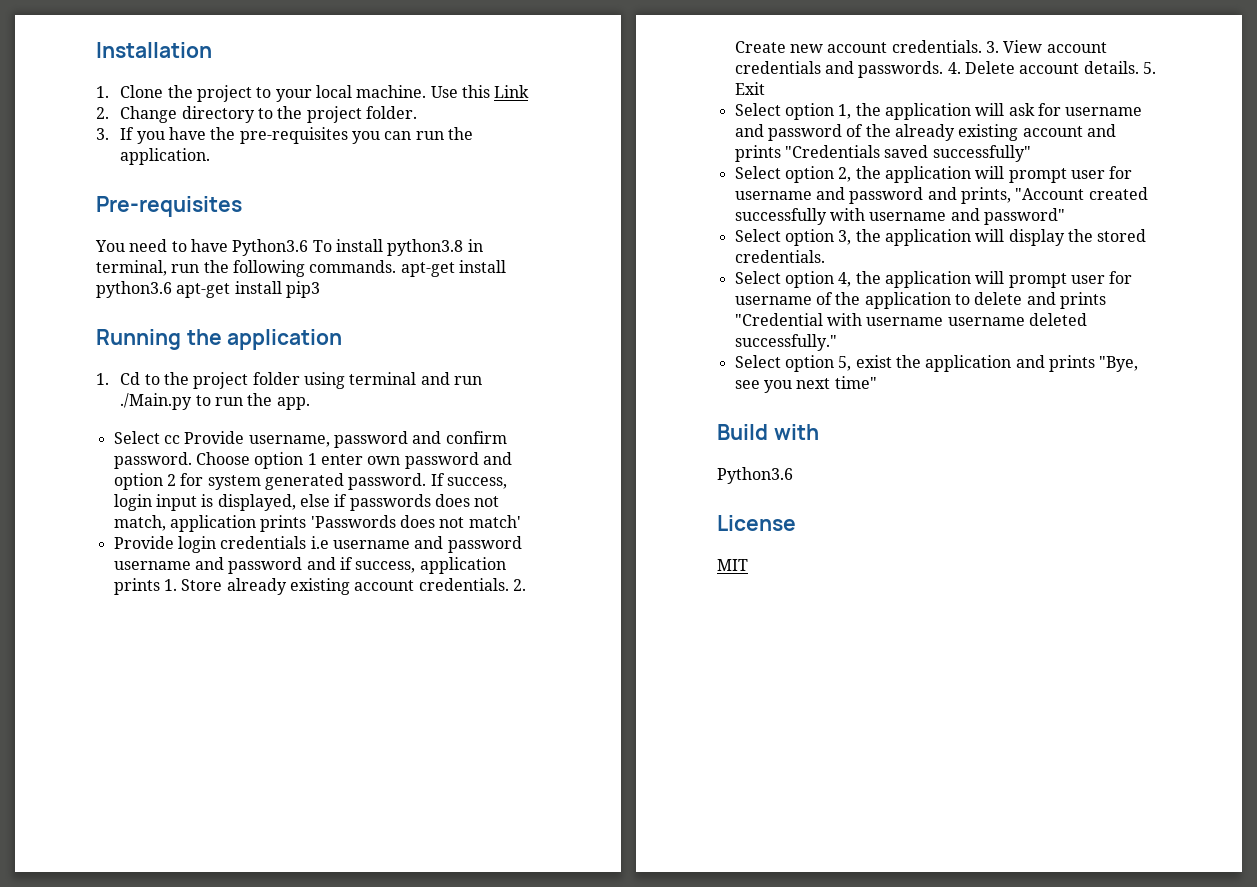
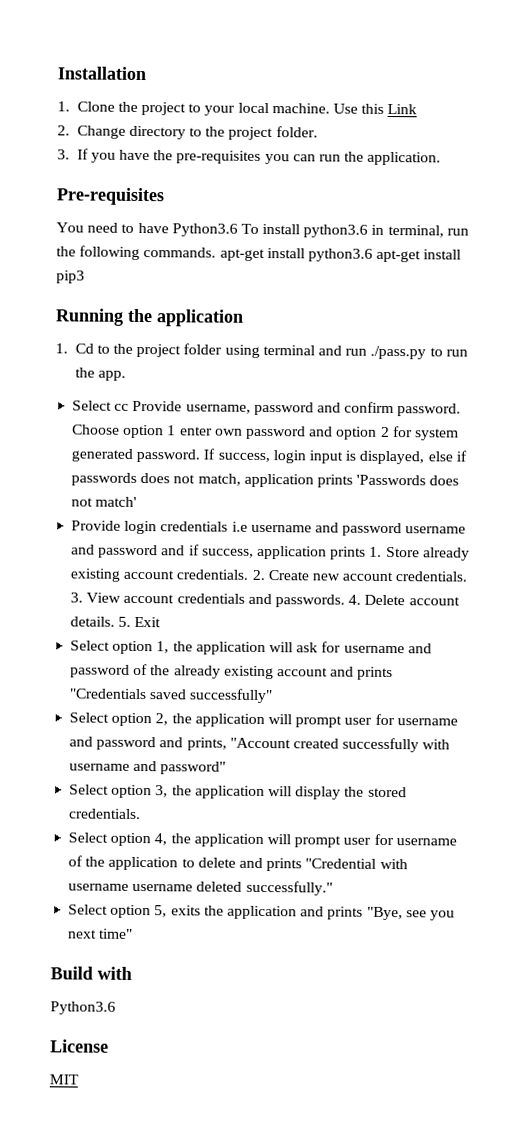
- You need to have Python3.6 To install python3.8 in terminal, run the following commands. apt-get install python3.6 apt-get install pip3
+ You need to have Python3.6 To install python3.6 in terminal, run the following commands. apt-get install python3.6 apt-get install pip3
- 1. Cd to the project folder using terminal and run ./Main.py to run the app.
+ 1. Cd to the project folder using terminal and run ./pass.py to run the app.
- Select option 5, exist the application and prints "Bye, see you next time"
+ Select option 5, exits the application and prints "Bye, see you next time"

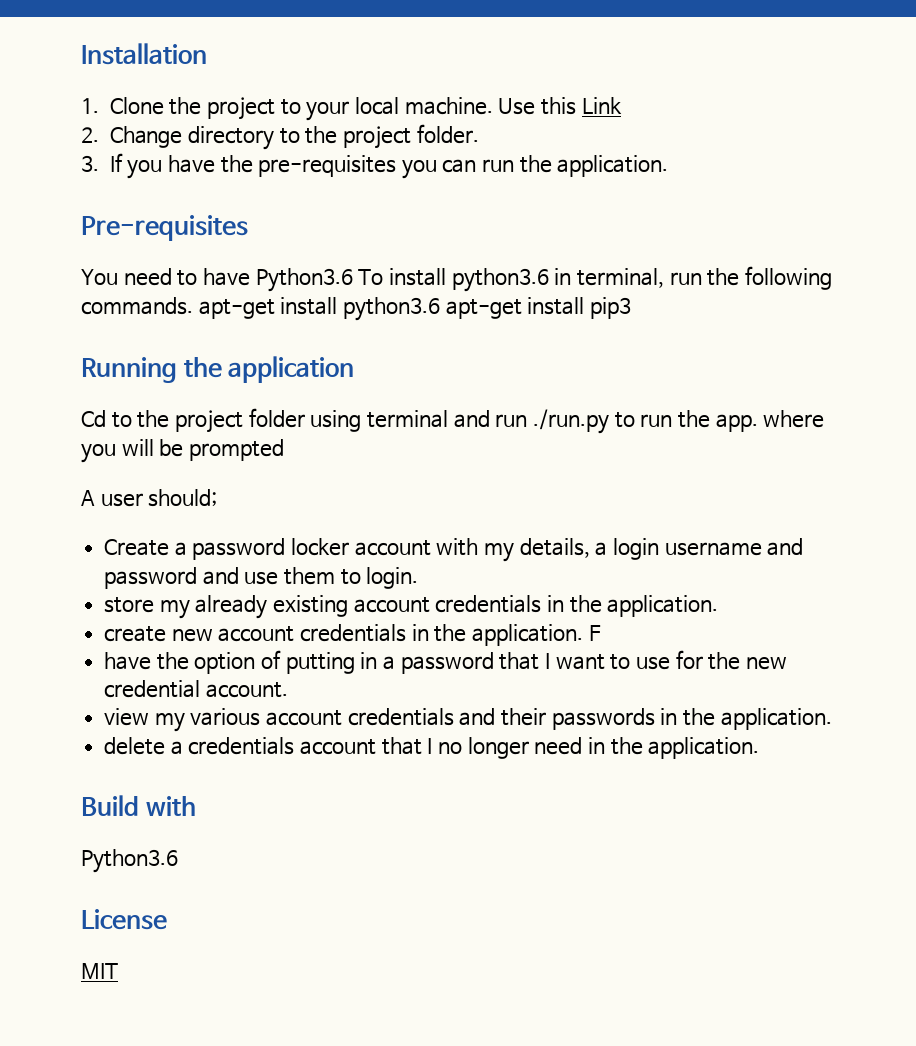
- 1. Cd to the project folder using terminal and run ./pass.py to run the app.
- Select cc Provide username, password and confirm password. Choose option 1 enter own password and option 2 for system generated password. If success, login input is displayed, else if passwords does not match, application prints 'Passwords does not match'
- Provide login credentials i.e username and password username and password and if success, application prints 1. Store already existing account credentials. 2. Create new account credentials. 3. View account credentials and passwords. 4. Delete account details. 5. Exit
- Select option 1, the application will ask for username and password of the already existing account and prints "Credentials saved successfully"
- Select option 2, the application will prompt user for username and password and prints, "Account created successfully with username and password"
- Select option 3, the application will display the stored credentials.
- Select option 4, the application will prompt user for username of the application to delete and prints "Credential with username username deleted successfully."
- Select option 5, exits the application and prints "Bye, see you next time"
+ Cd to the project folder using terminal and run ./run.py to run the app. where you will be prompted
+ A user should;
+ Create a password locker account with my details, a login username and password and use them to login.
+ store my already existing account credentials in the application.
+ create new account credentials in the application. F
+ have the option of putting in a password that I want to use for the new credential account.
+ view my various account credentials and their passwords in the application.
+ delete a credentials account that I no longer need in the application.

